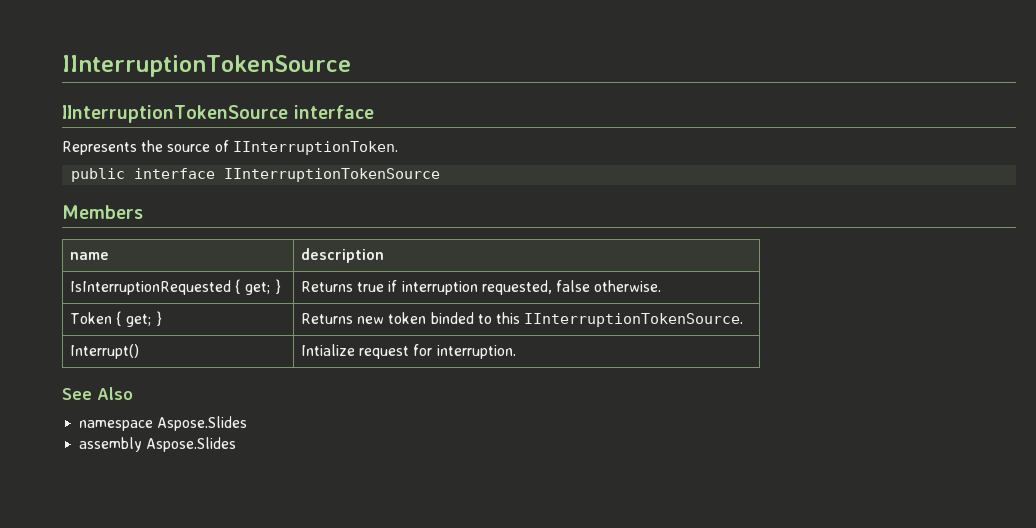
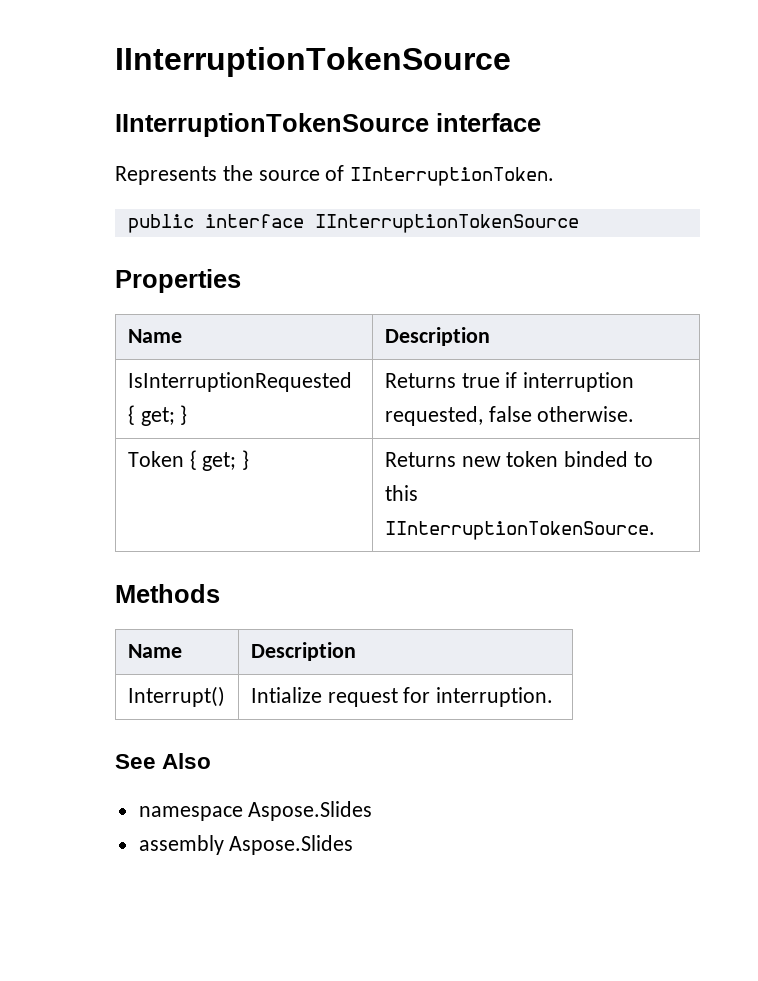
- Members
- name | description
+ Properties
+ Name | Description
+ Methods
+ Name | Description

